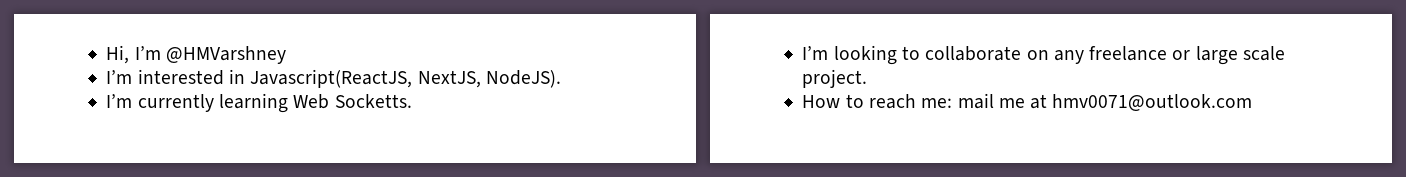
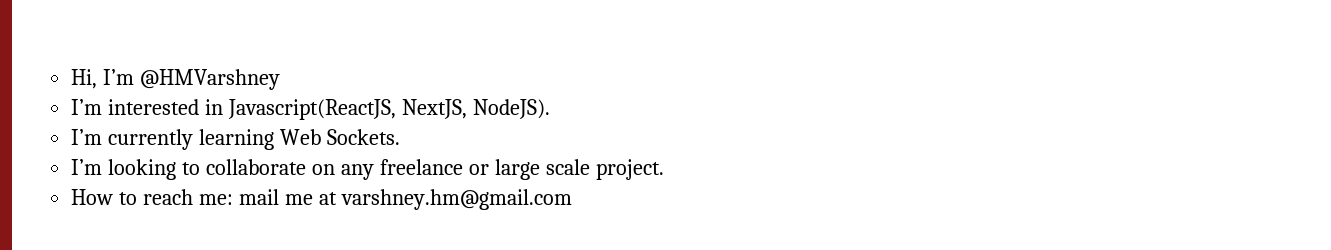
- I’m currently learning Web Socketts.
+ I’m currently learning Web Sockets.
- How to reach me: mail me at hmv0071@outlook.com
+ How to reach me: mail me at varshney.hm@gmail.com

